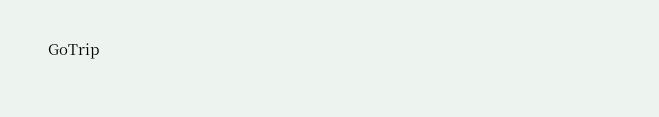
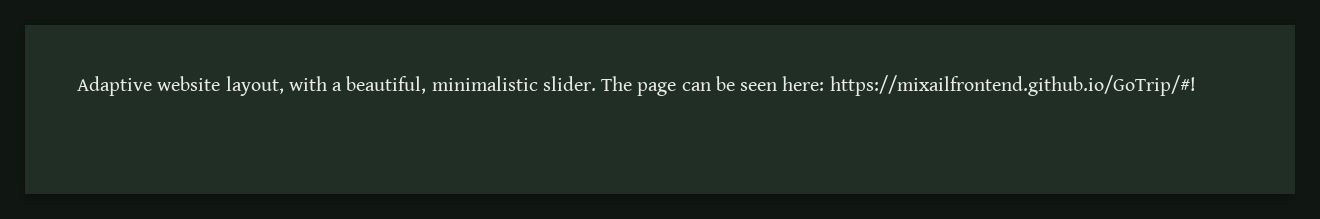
- GoTrip
+ Adaptive website layout, with a beautiful, minimalistic slider. The page can be seen here: https://mixailfrontend.github.io/GoTrip/#!

